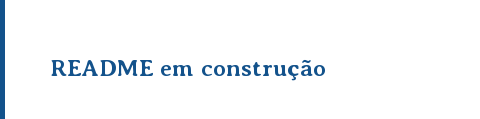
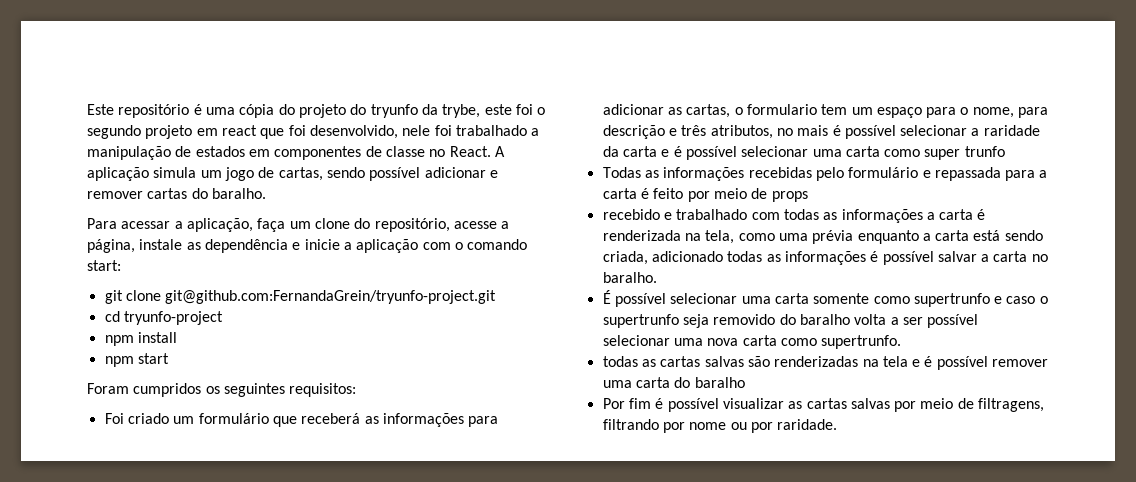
- README em construção
+ Este repositório é uma cópia do projeto do tryunfo da trybe, este foi o segundo projeto em react que foi desenvolvido, nele foi trabalhado a manipulação de estados em componentes de classe no React. A aplicação simula um jogo de cartas, sendo possível adicionar e remover cartas do baralho.
+ Para acessar a aplicação, faça um clone do repositório, acesse a página, instale as dependência e inicie a aplicação com o comando start:
+ git clone git@github.com:FernandaGrein/tryunfo-project.git
+ cd tryunfo-project
+ npm install
+ npm start
+ Foram cumpridos os seguintes requisitos:
+ Foi criado um formulário que receberá as informações para adicionar as cartas, o formulario tem um espaço para o nome, para descrição e três atributos, no mais é possível selecionar a raridade da carta e é possível selecionar uma carta como super trunfo
+ Todas as informações recebidas pelo formulário e repassada para a carta é feito por meio de props
+ recebido e trabalhado com todas as informações a carta é renderizada na tela, como uma prévia enquanto a carta está sendo criada, adicionado todas as informações é possível salvar a carta no baralho.
+ É possível selecionar uma carta somente como supertrunfo e caso o supertrunfo seja removido do baralho volta a ser possível selecionar uma nova carta como supertrunfo.
+ todas as cartas salvas são renderizadas na tela e é possível remover uma carta do baralho
+ Por fim é possível visualizar as cartas salvas por meio de filtragens, filtrando por nome ou por raridade.

